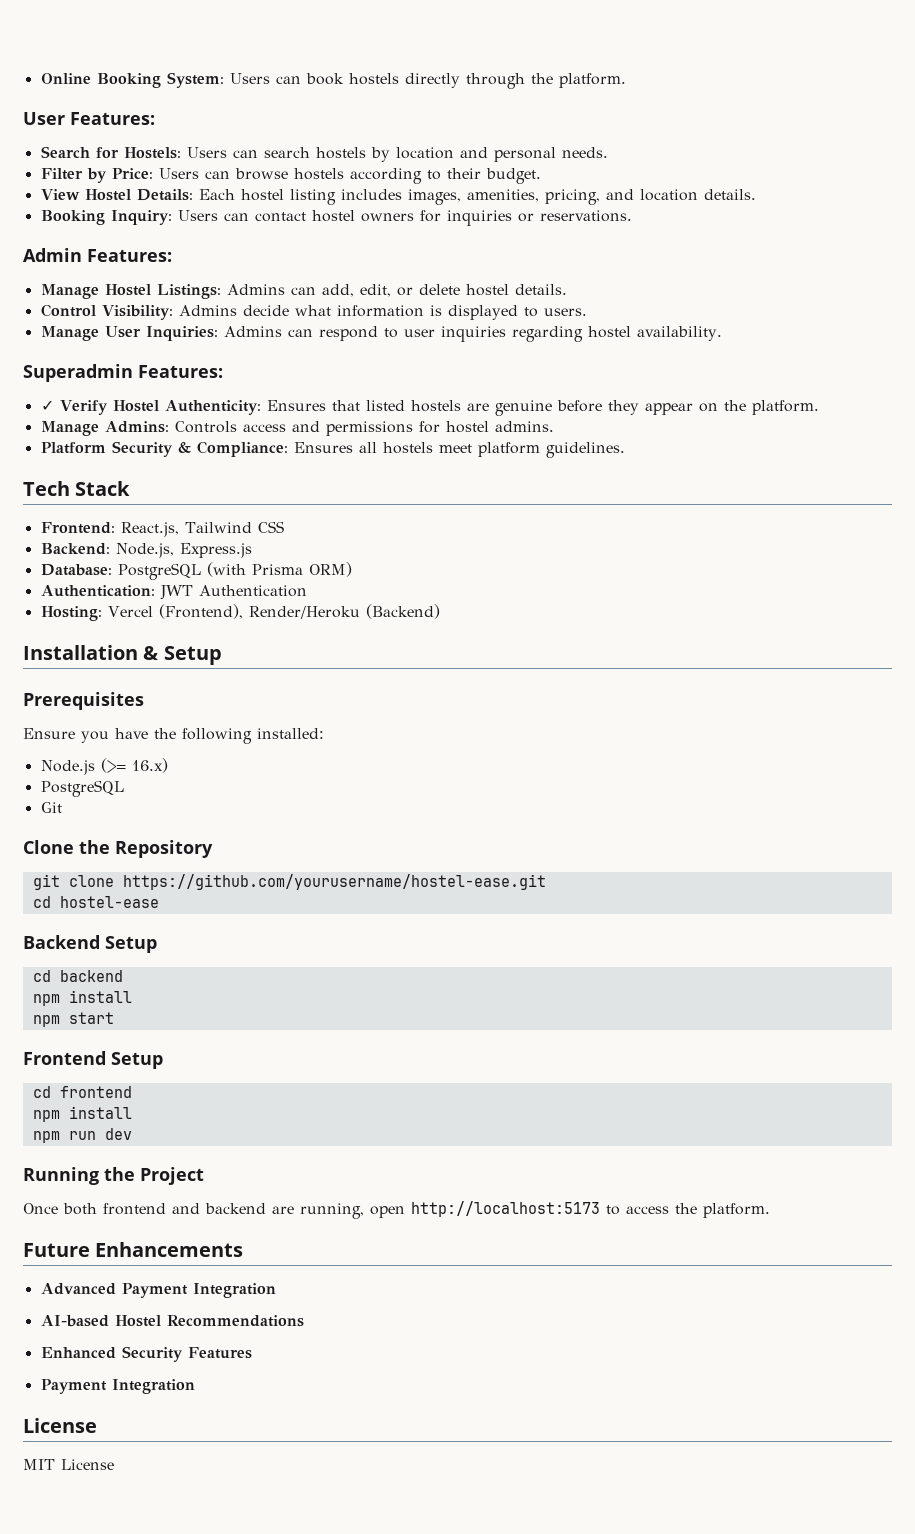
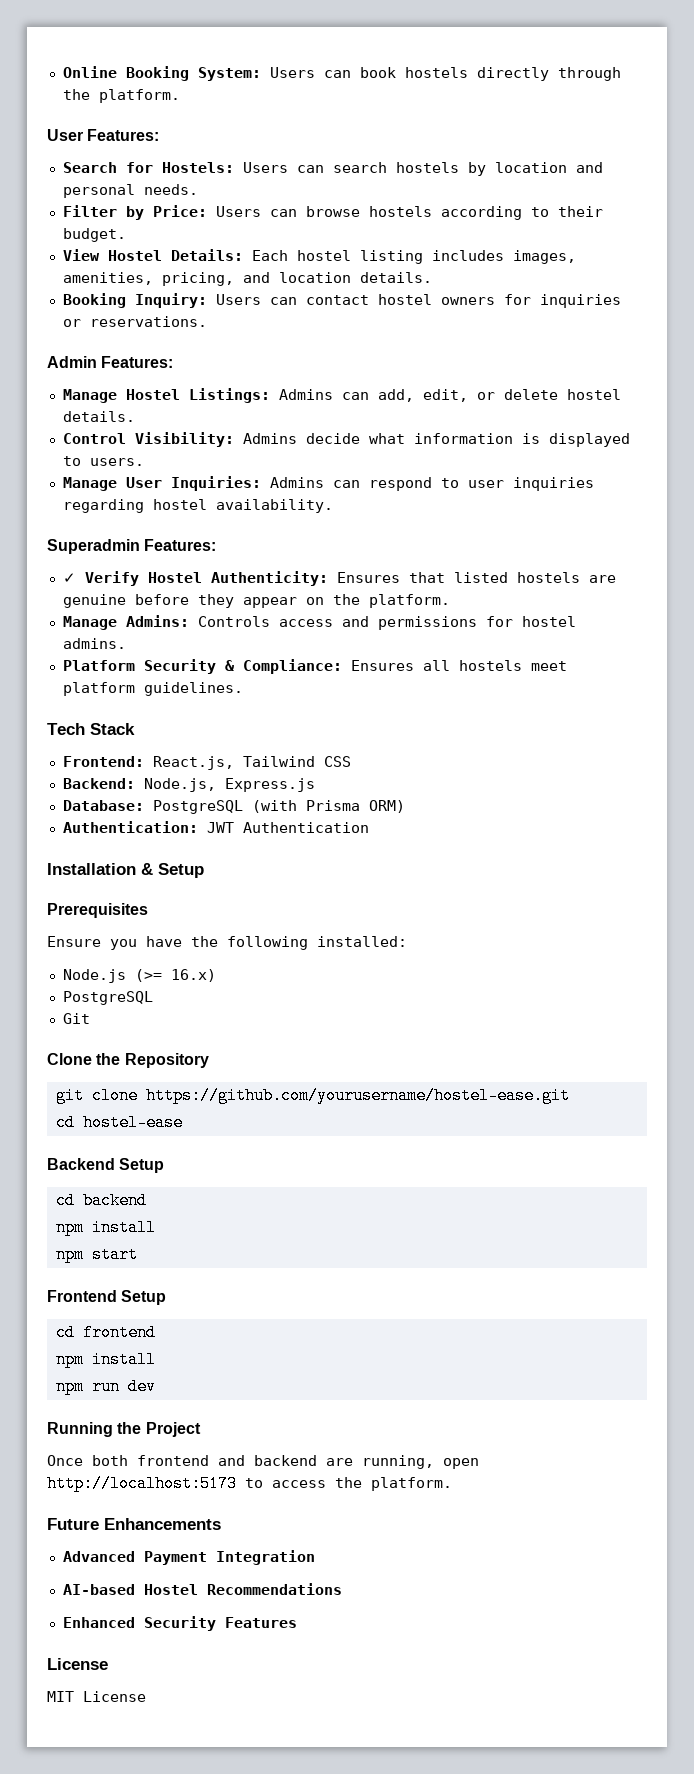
- Hosting: Vercel (Frontend), Render/Heroku (Backend)
  Enhanced Security Features
- Payment Integration

